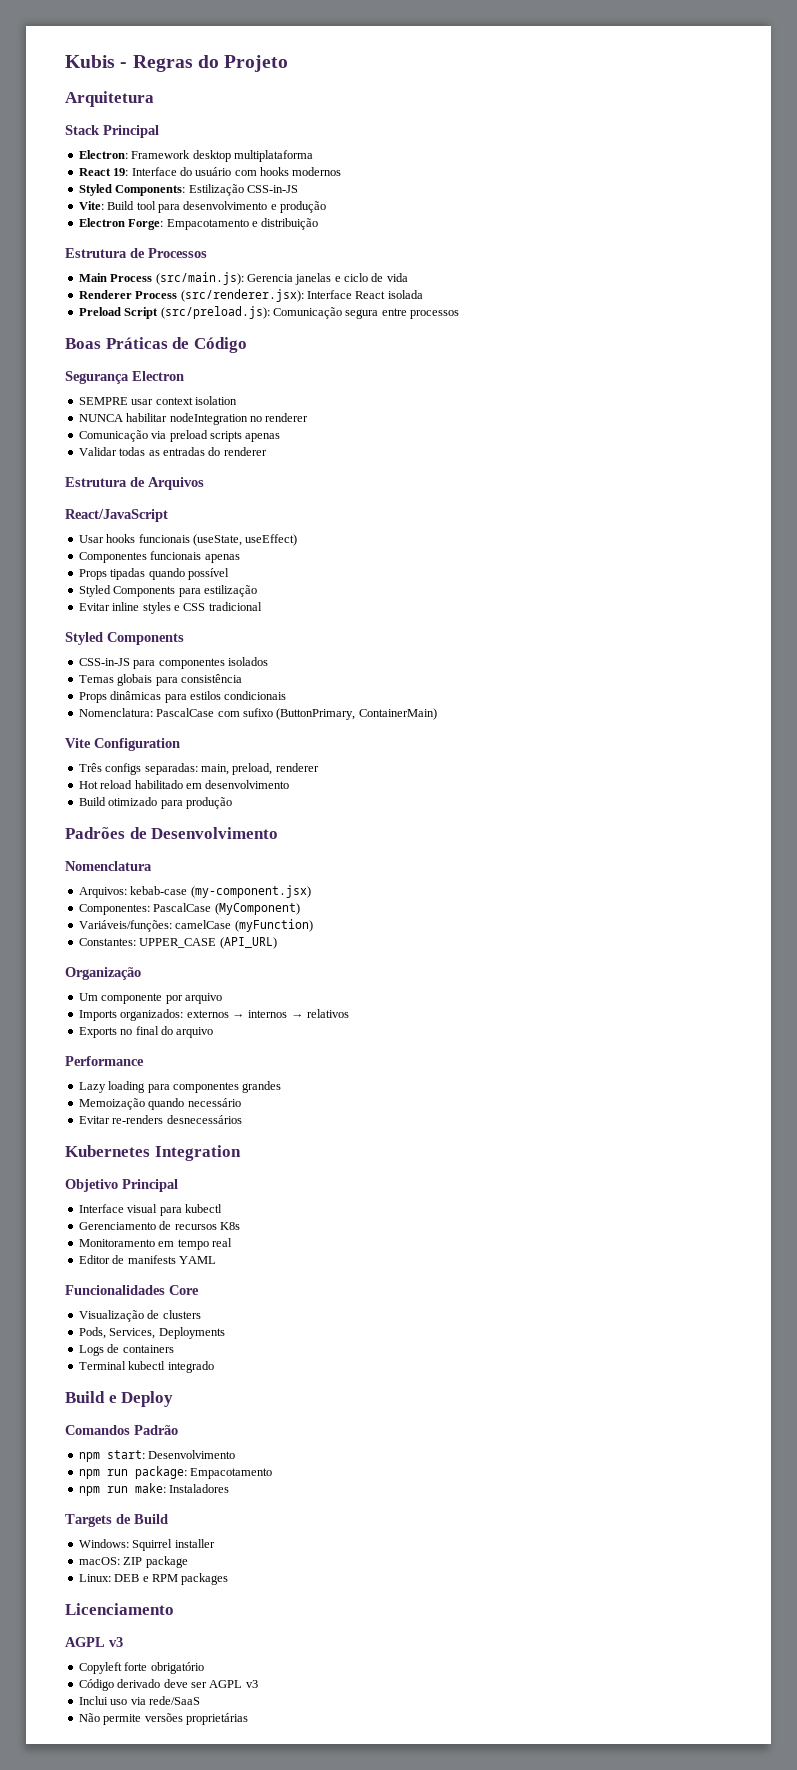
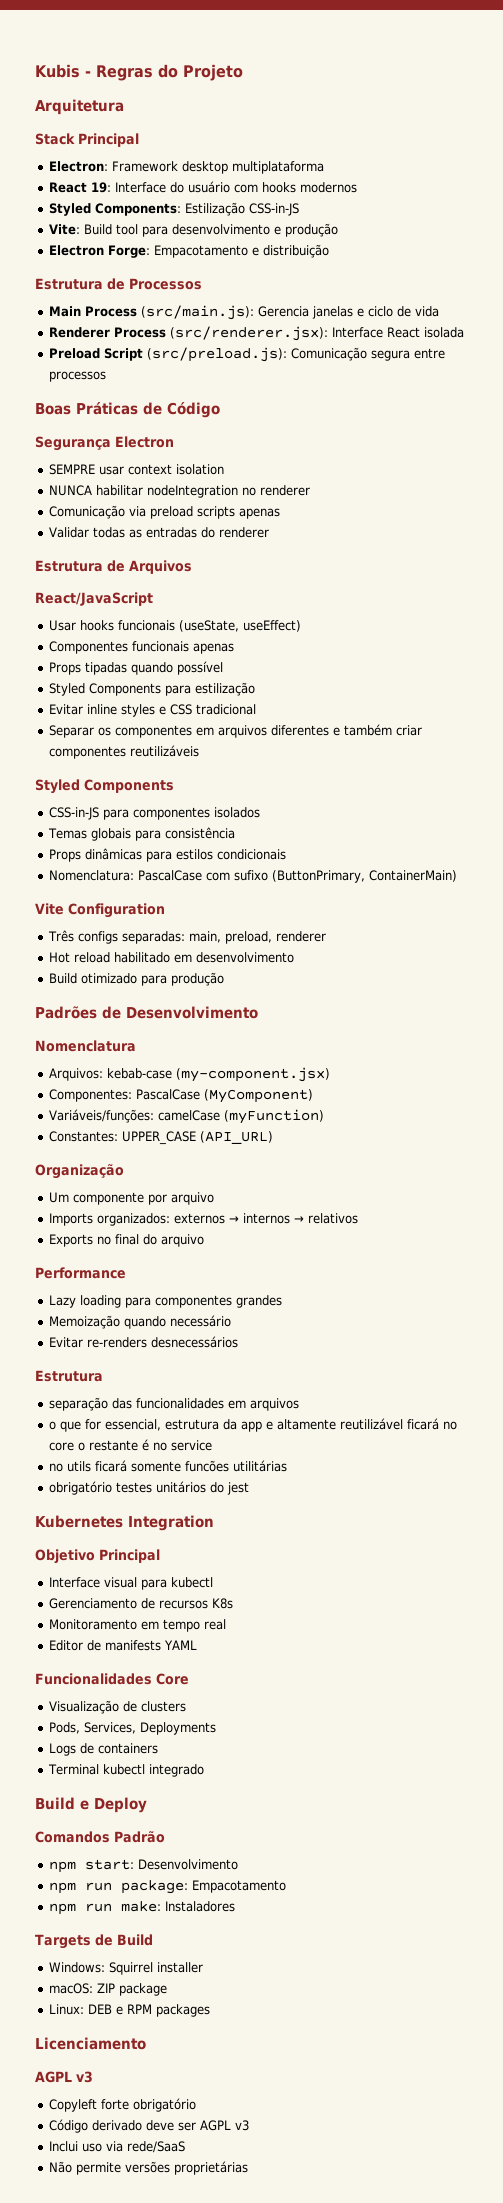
+ Separar os componentes em arquivos diferentes e também criar componentes reutilizáveis
  Evitar re-renders desnecessários
+ Estrutura
+ separação das funcionalidades em arquivos
+ o que for essencial, estrutura da app e altamente reutilizável ficará no core o restante é no service
+ no utils ficará somente funcões utilitárias
+ obrigatório testes unitários do jest

